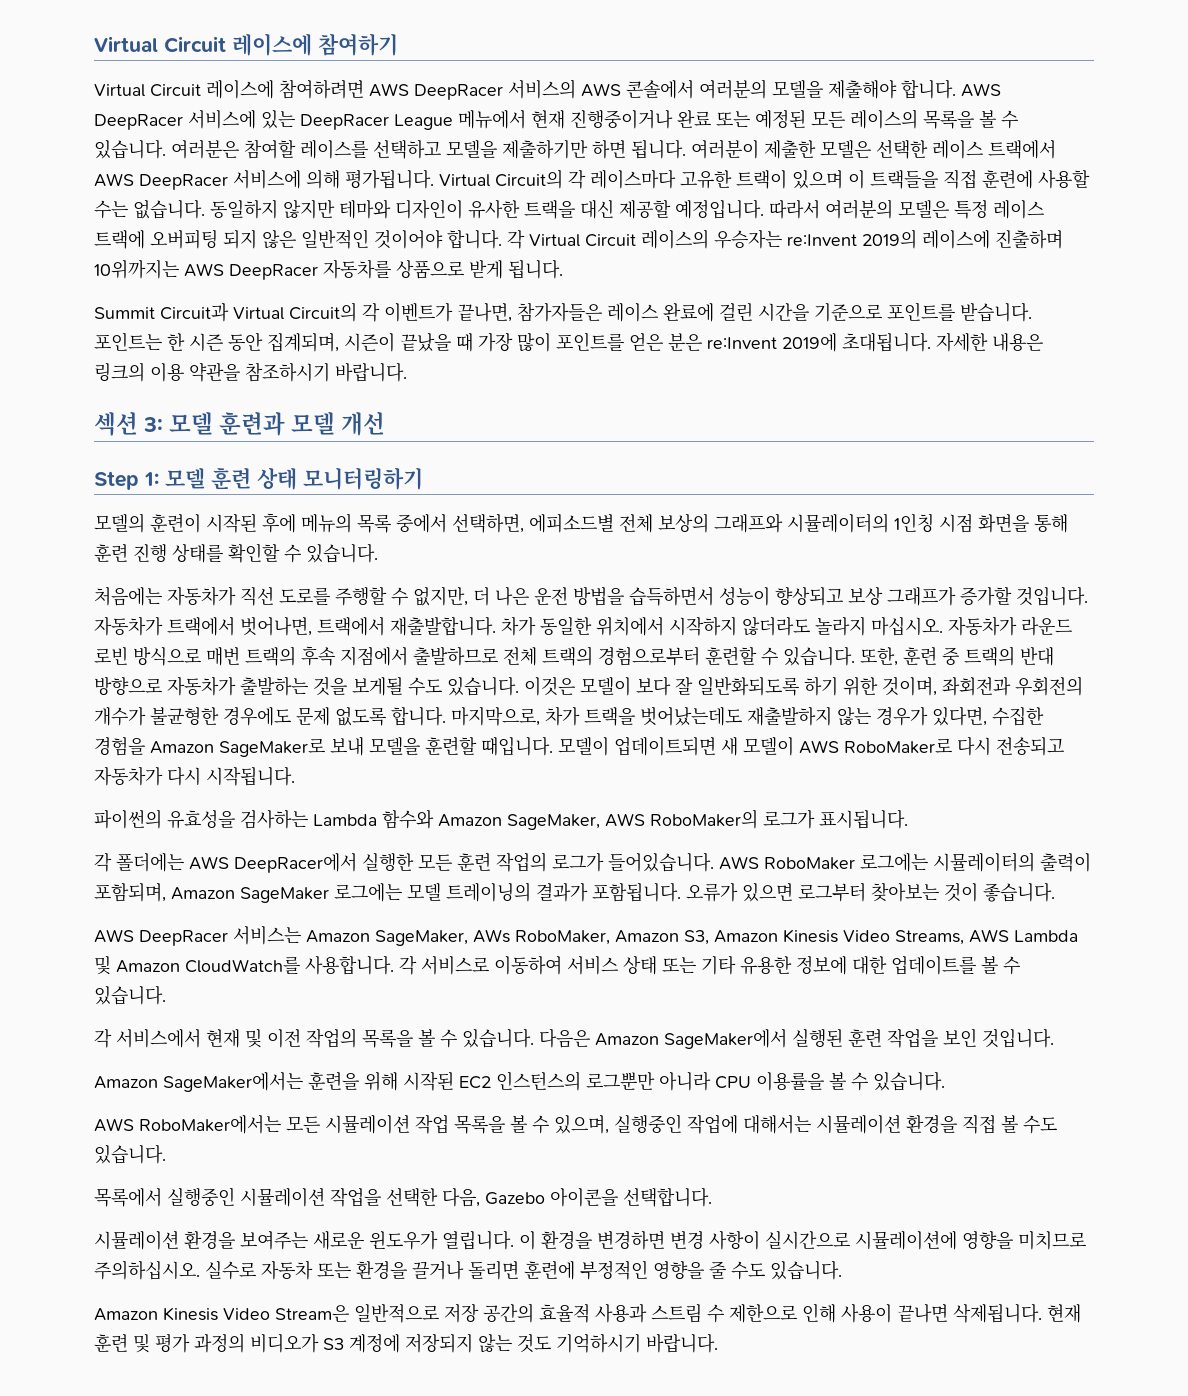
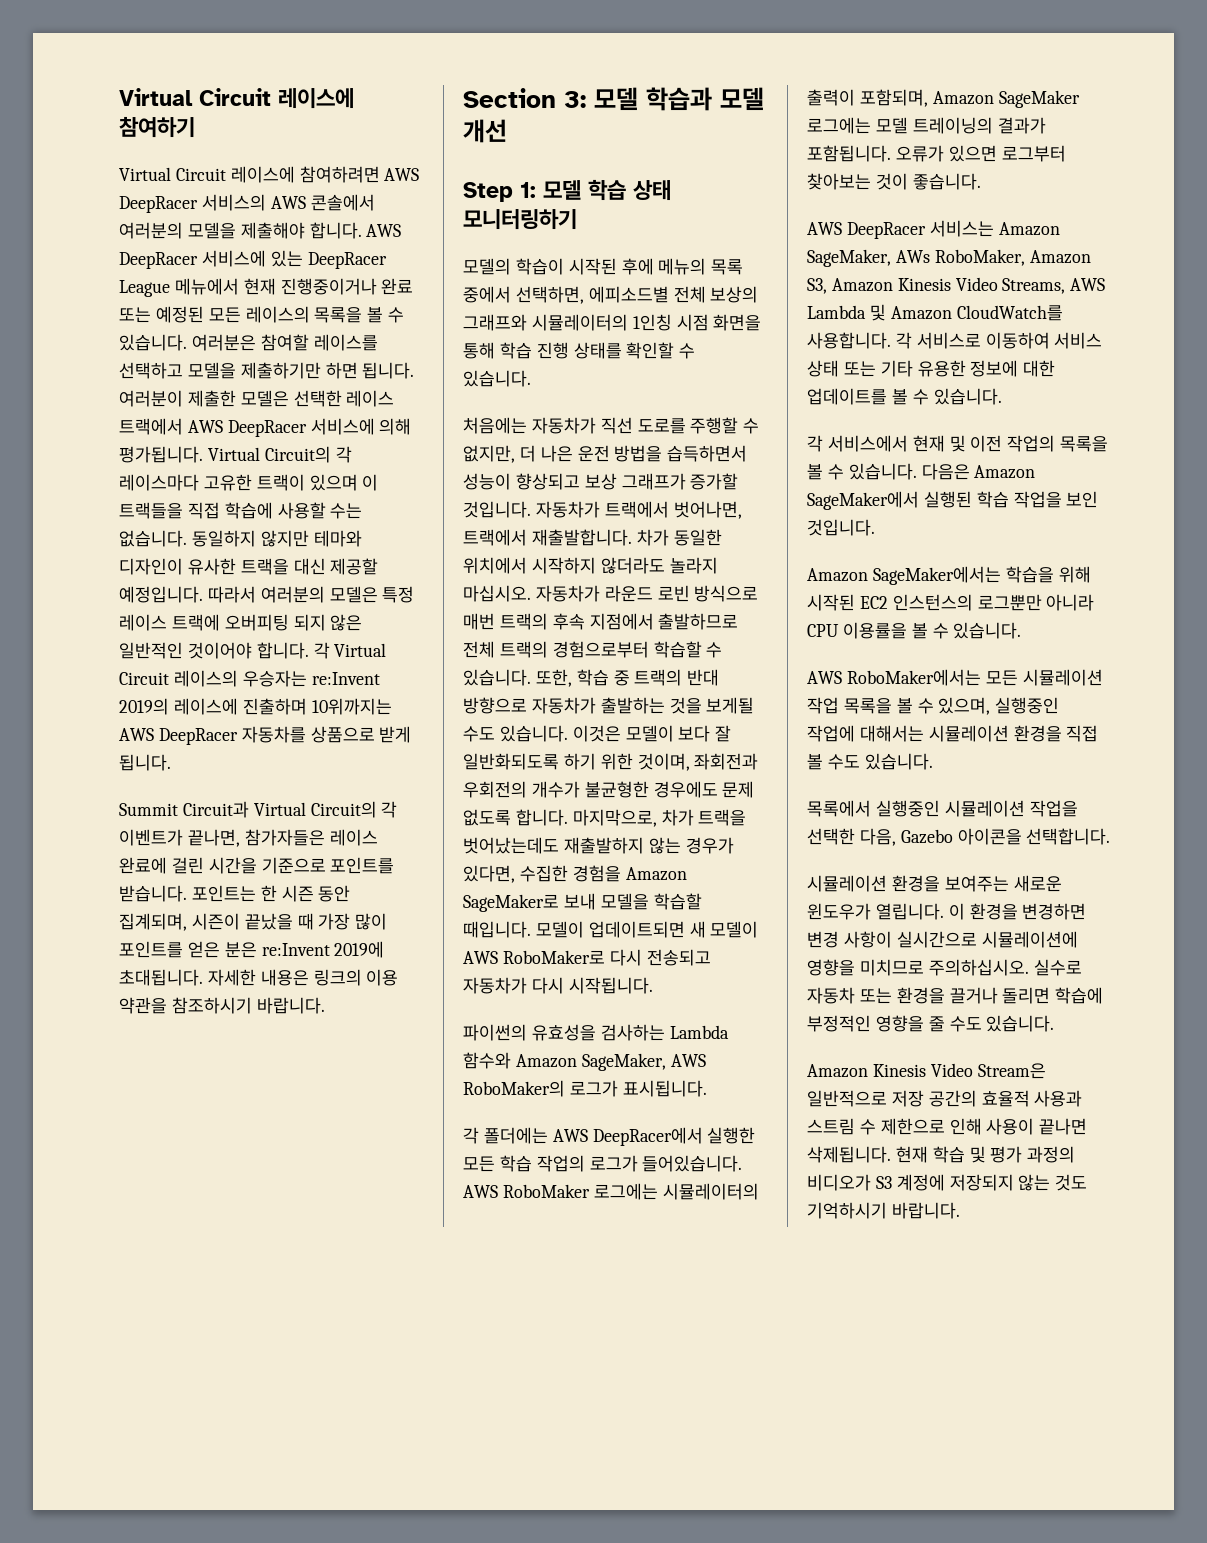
- Virtual Circuit의 각 레이스마다 고유한 트랙이 있으며 이 트랙들을 직접 훈련에 사용할 수는 없습니다.
+ Virtual Circuit의 각 레이스마다 고유한 트랙이 있으며 이 트랙들을 직접 학습에 사용할 수는 없습니다.
- 섹션 3: 모델 훈련과 모델 개선
+ Section 3: 모델 학습과 모델 개선
- Step 1: 모델 훈련 상태 모니터링하기
+ Step 1: 모델 학습 상태 모니터링하기
- 모델의 훈련이 시작된 후에 메뉴의 목록 중에서 선택하면, 에피소드별 전체 보상의 그래프와 시뮬레이터의 1인칭 시점 화면을 통해 훈련 진행 상태를 확인할 수 있습니다.
+ 모델의 학습이 시작된 후에 메뉴의 목록 중에서 선택하면, 에피소드별 전체 보상의 그래프와 시뮬레이터의 1인칭 시점 화면을 통해 학습 진행 상태를 확인할 수 있습니다.
- 자동차가 라운드 로빈 방식으로 매번 트랙의 후속 지점에서 출발하므로 전체 트랙의 경험으로부터 훈련할 수 있습니다.
+ 자동차가 라운드 로빈 방식으로 매번 트랙의 후속 지점에서 출발하므로 전체 트랙의 경험으로부터 학습할 수 있습니다.
- 또한, 훈련 중 트랙의 반대 방향으로 자동차가 출발하는 것을 보게될 수도 있습니다.
+ 또한, 학습 중 트랙의 반대 방향으로 자동차가 출발하는 것을 보게될 수도 있습니다.
- 마지막으로, 차가 트랙을 벗어났는데도 재출발하지 않는 경우가 있다면, 수집한 경험을 Amazon SageMaker로 보내 모델을 훈련할 때입니다.
+ 마지막으로, 차가 트랙을 벗어났는데도 재출발하지 않는 경우가 있다면, 수집한 경험을 Amazon SageMaker로 보내 모델을 학습할 때입니다.
- 각 폴더에는 AWS DeepRacer에서 실행한 모든 훈련 작업의 로그가 들어있습니다.
+ 각 폴더에는 AWS DeepRacer에서 실행한 모든 학습 작업의 로그가 들어있습니다.
- 다음은 Amazon SageMaker에서 실행된 훈련 작업을 보인 것입니다.
+ 다음은 Amazon SageMaker에서 실행된 학습 작업을 보인 것입니다.
- Amazon SageMaker에서는 훈련을 위해 시작된 EC2 인스턴스의 로그뿐만 아니라 CPU 이용률을 볼 수 있습니다.
+ Amazon SageMaker에서는 학습을 위해 시작된 EC2 인스턴스의 로그뿐만 아니라 CPU 이용률을 볼 수 있습니다.
- 실수로 자동차 또는 환경을 끌거나 돌리면 훈련에 부정적인 영향을 줄 수도 있습니다.
+ 실수로 자동차 또는 환경을 끌거나 돌리면 학습에 부정적인 영향을 줄 수도 있습니다.
- 현재 훈련 및 평가 과정의 비디오가 S3 계정에 저장되지 않는 것도 기억하시기 바랍니다.
+ 현재 학습 및 평가 과정의 비디오가 S3 계정에 저장되지 않는 것도 기억하시기 바랍니다.

